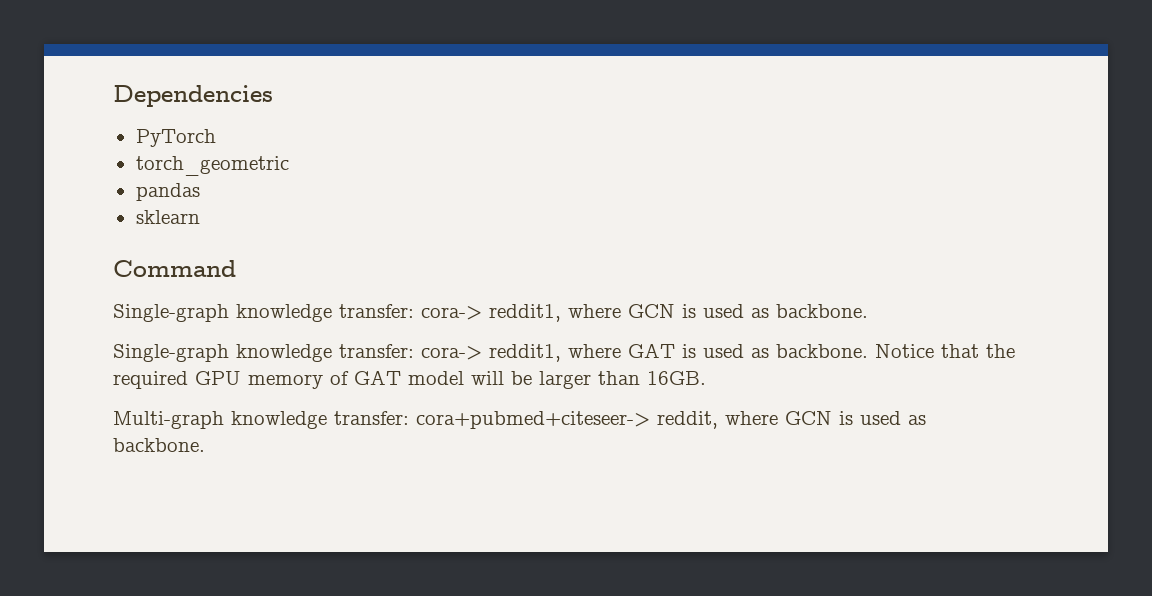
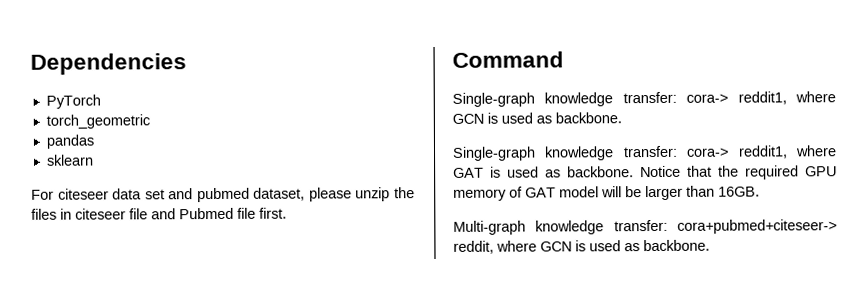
+ For citeseer data set and pubmed dataset, please unzip the files in citeseer file and Pubmed file first.

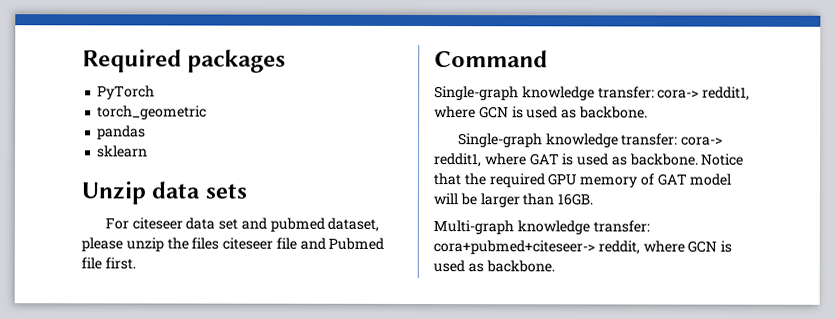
- Dependencies
+ Required packages
+ Unzip data sets
- For citeseer data set and pubmed dataset, please unzip the files in citeseer file and Pubmed file first.
+ For citeseer data set and pubmed dataset, please unzip the files citeseer file and Pubmed file first.

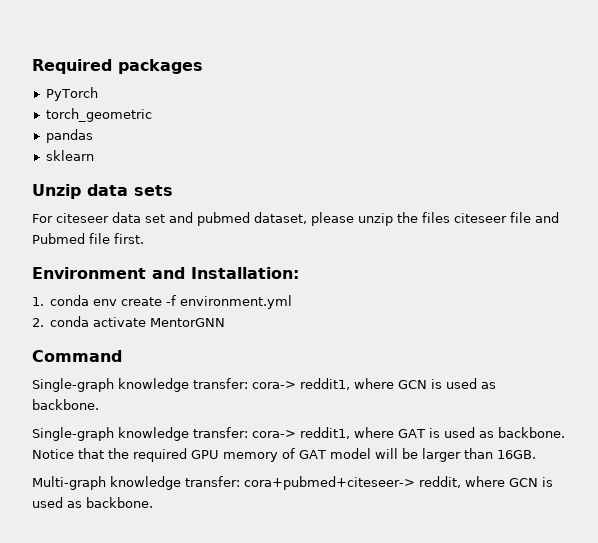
+ Environment and Installation:
+ 1. conda env create -f environment.yml
+ 2. conda activate MentorGNN

